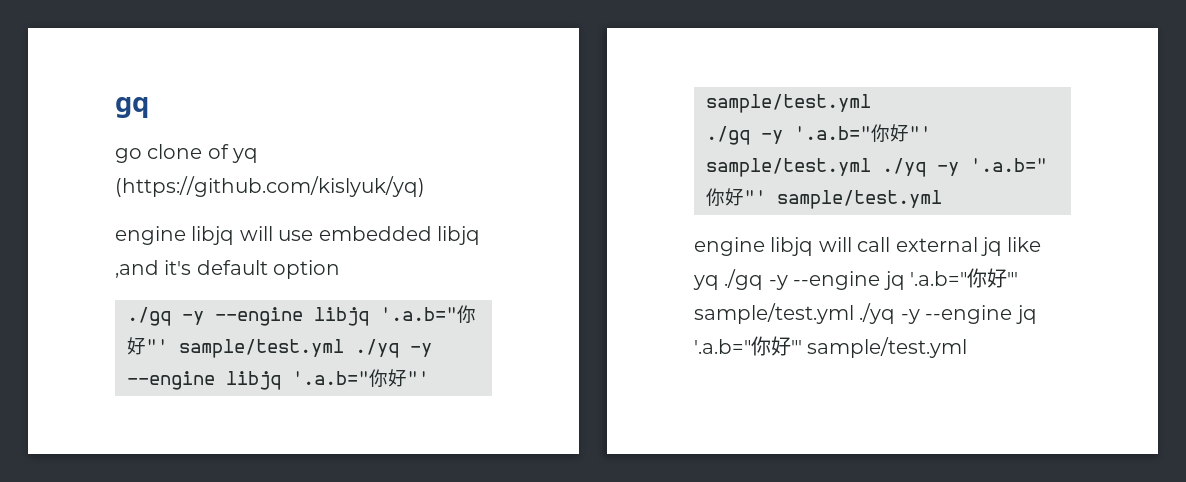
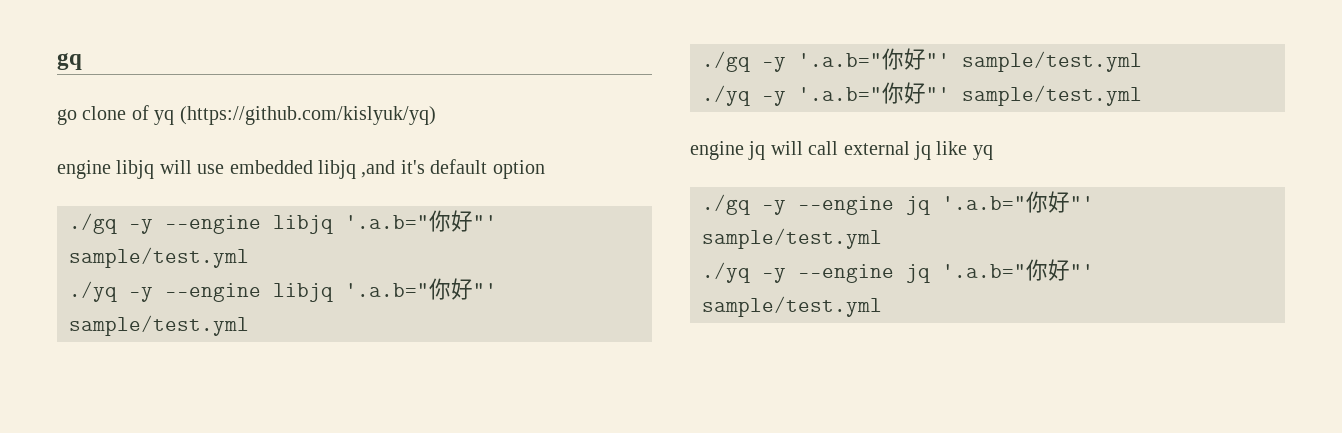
- ./gq -y --engine libjq '.a.b="你好"' sample/test.yml ./yq -y --engine libjq '.a.b="你好"' sample/test.yml
+ ./gq -y --engine libjq '.a.b="你好"' sample/test.yml
+ ./yq -y --engine libjq '.a.b="你好"' sample/test.yml
- ./gq -y '.a.b="你好"' sample/test.yml ./yq -y '.a.b="你好"' sample/test.yml
+ ./gq -y '.a.b="你好"' sample/test.yml
+ ./yq -y '.a.b="你好"' sample/test.yml
- engine libjq will call external jq like yq ./gq -y --engine jq '.a.b="你好"' sample/test.yml ./yq -y --engine jq '.a.b="你好"' sample/test.yml
+ engine jq will call external jq like yq
+ ./gq -y --engine jq '.a.b="你好"' sample/test.yml
+ ./yq -y --engine jq '.a.b="你好"' sample/test.yml

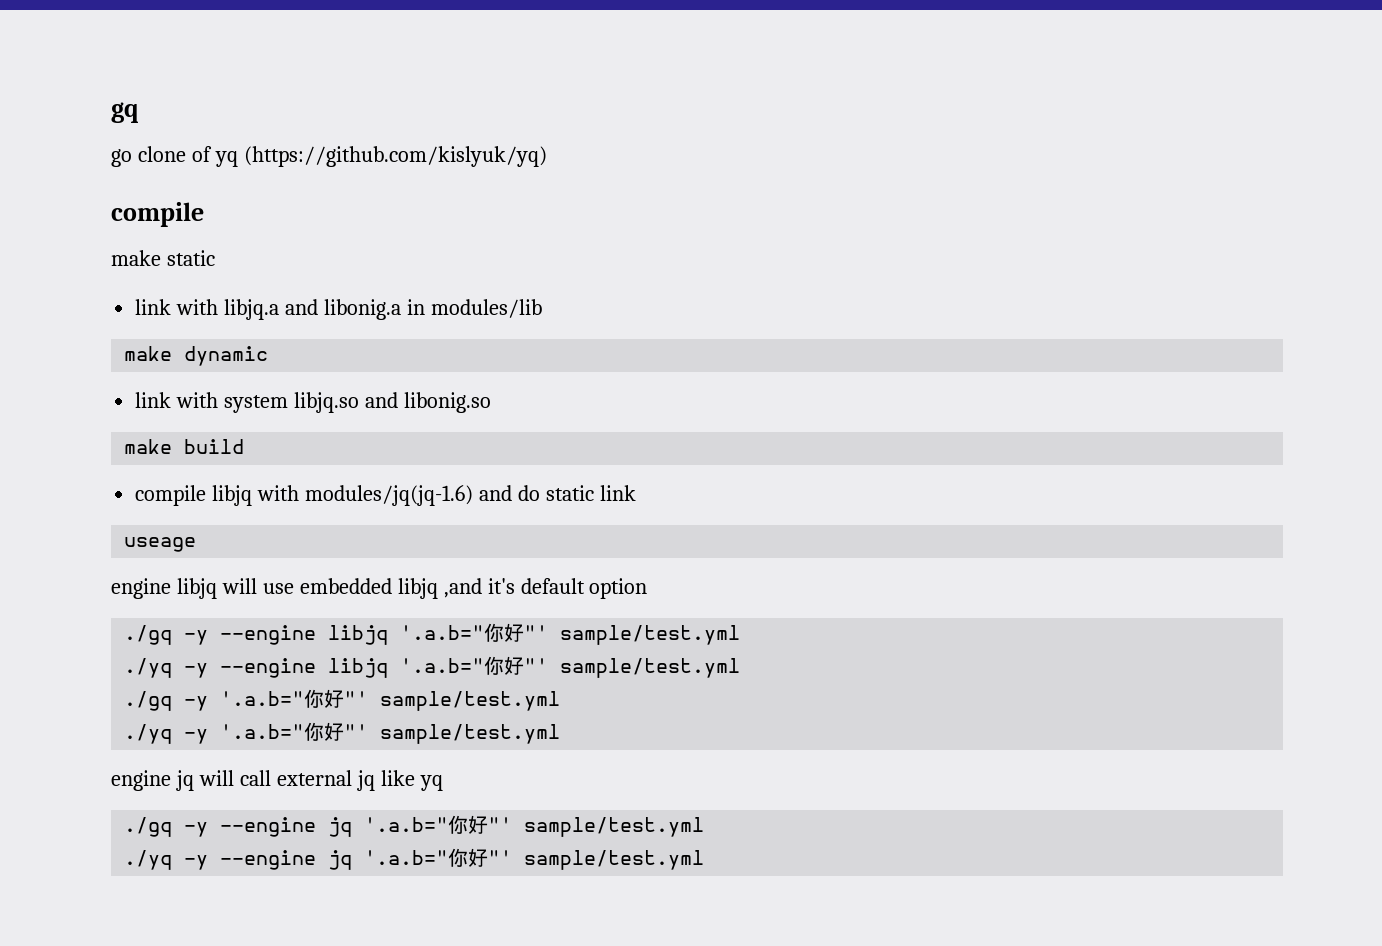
  go clone of yq (https://github.com/kislyuk/yq)
+ compile
+ make static
+ link with libjq.a and libonig.a in modules/lib
+ make dynamic
+ link with system libjq.so and libonig.so
+ make build
+ compile libjq with modules/jq(jq-1.6) and do static link
+ useage

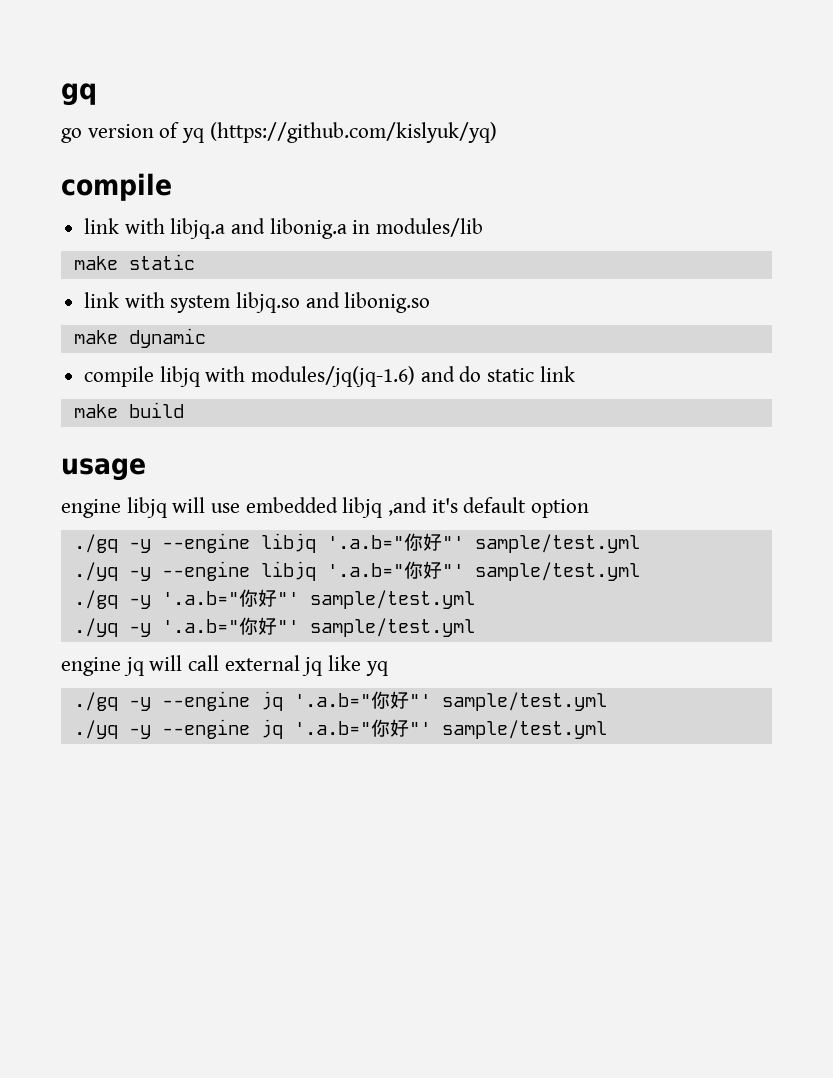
- go clone of yq (https://github.com/kislyuk/yq)
+ go version of yq (https://github.com/kislyuk/yq)
- make static
- make dynamic
+ make static
- make build
+ make dynamic
- useage
+ make build
+ usage

